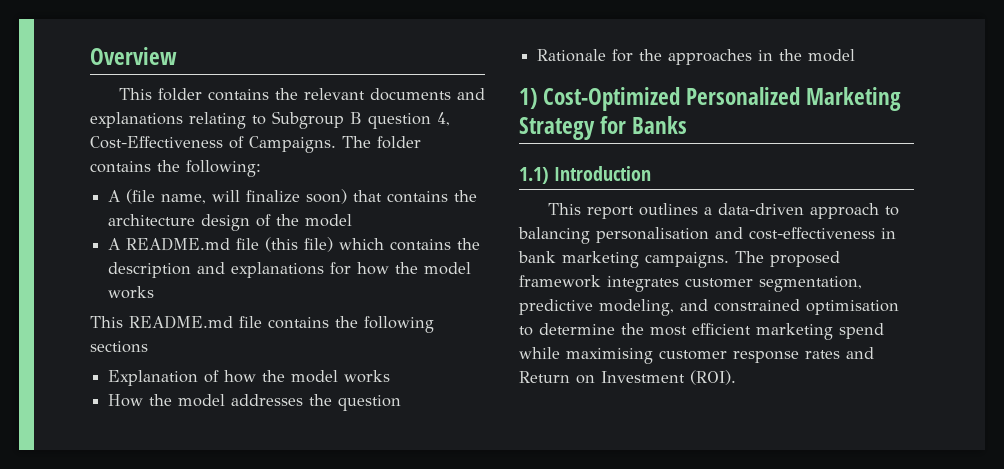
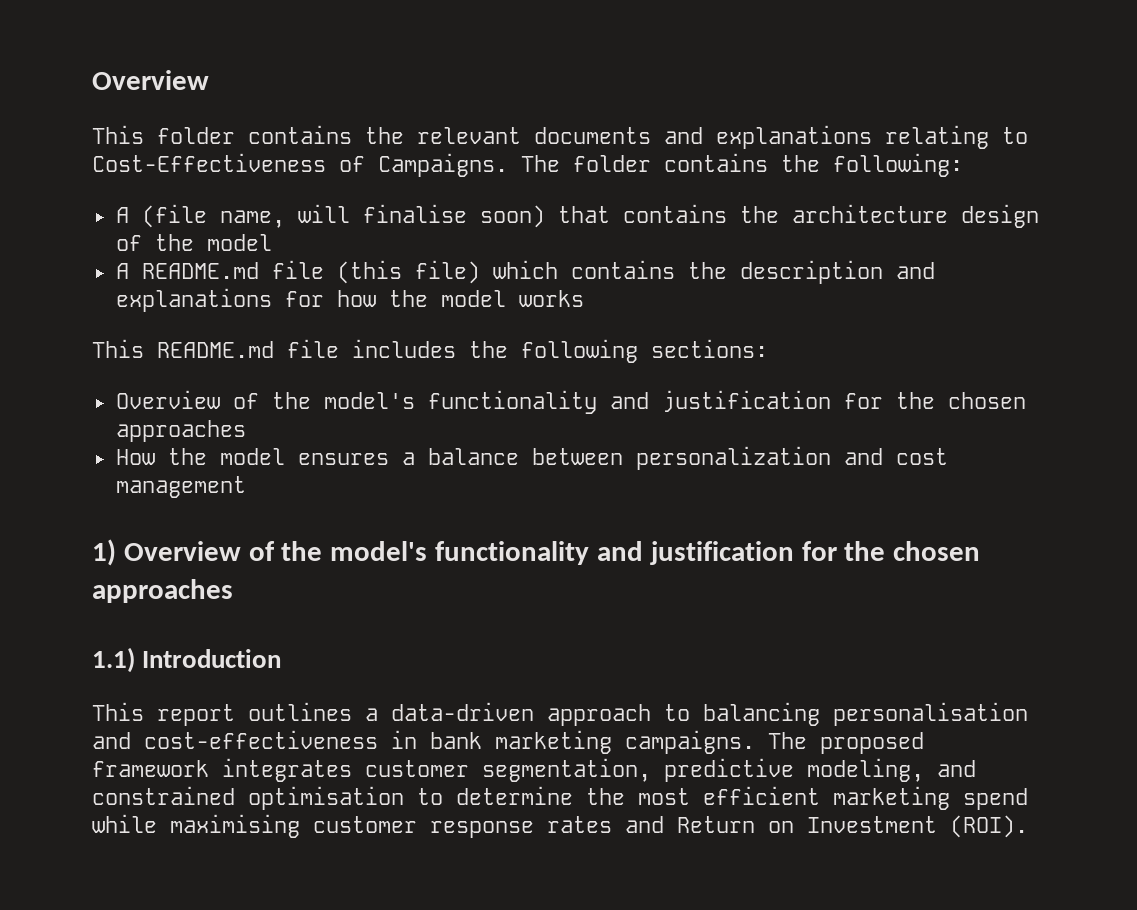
- This folder contains the relevant documents and explanations relating to Subgroup B question 4, Cost-Effectiveness of Campaigns.
+ This folder contains the relevant documents and explanations relating to Cost-Effectiveness of Campaigns.
- A (file name, will finalize soon) that contains the architecture design of the model
+ A (file name, will finalise soon) that contains the architecture design of the model
- This README.md file contains the following sections
- Explanation of how the model works
- How the model addresses the question
- Rationale for the approaches in the model
- 1) Cost-Optimized Personalized Marketing Strategy for Banks
+ This README.md file includes the following sections:
+ Overview of the model's functionality and justification for the chosen approaches
+ How the model ensures a balance between personalization and cost management
+ 1) Overview of the model's functionality and justification for the chosen approaches

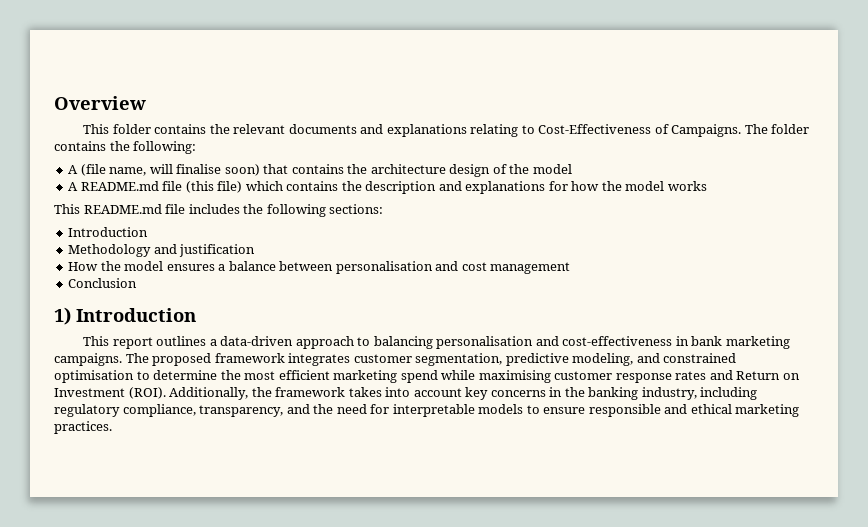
  This README.md file includes the following sections:
- Overview of the model's functionality and justification for the chosen approaches
+ Introduction
+ Methodology and justification
- How the model ensures a balance between personalization and cost management
+ How the model ensures a balance between personalisation and cost management
+ Conclusion
- 1) Overview of the model's functionality and justification for the chosen approaches
- 1.1) Introduction
+ 1) Introduction
+ Additionally, the framework takes into account key concerns in the banking industry, including regulatory compliance, transparency, and the need for interpretable models to ensure responsible and ethical marketing practices.

